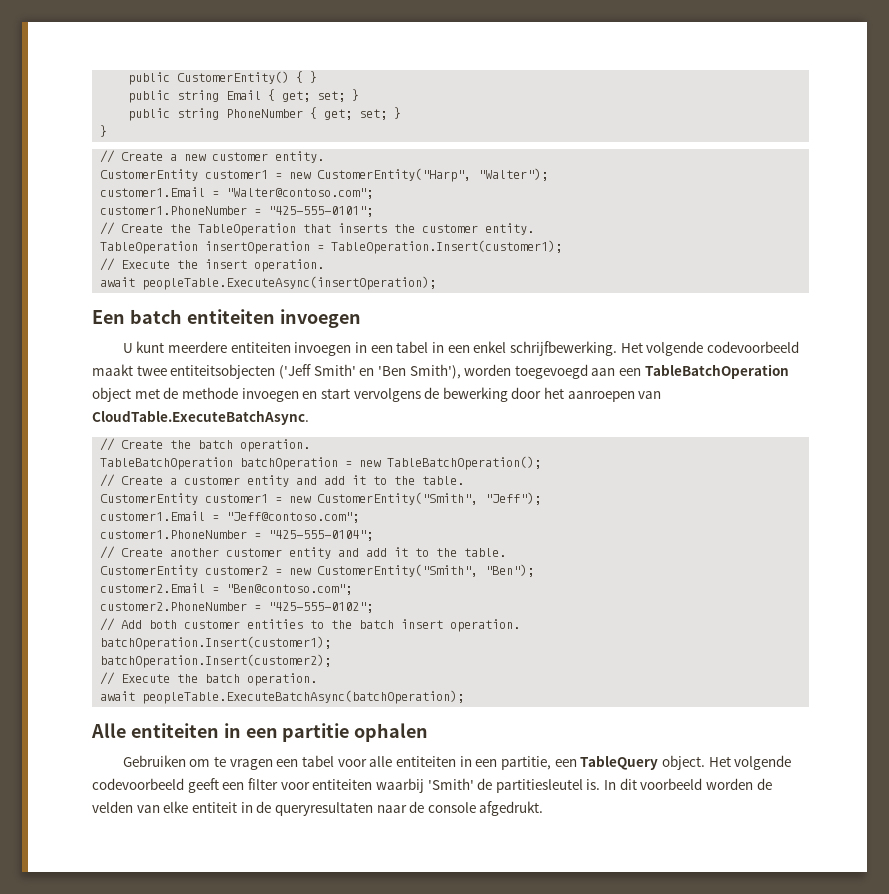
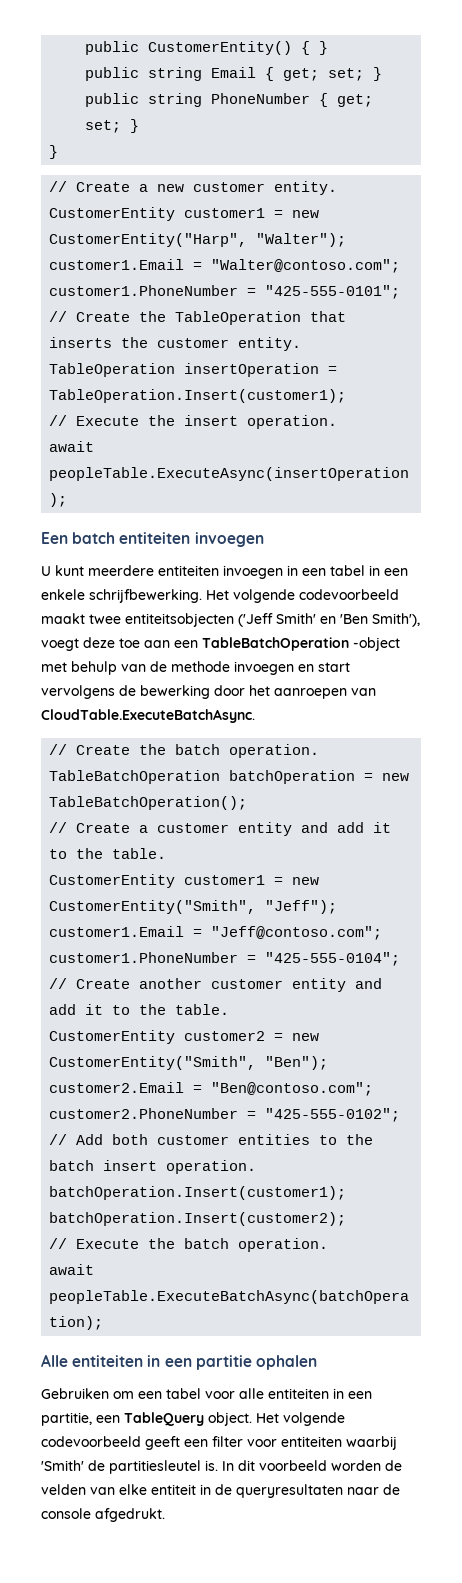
- U kunt meerdere entiteiten invoegen in een tabel in een enkel schrijfbewerking.
+ U kunt meerdere entiteiten invoegen in een tabel in een enkele schrijfbewerking.
- Het volgende codevoorbeeld maakt twee entiteitsobjecten ('Jeff Smith' en 'Ben Smith'), worden toegevoegd aan een TableBatchOperation object met de methode invoegen en start vervolgens de bewerking door het aanroepen van CloudTable.ExecuteBatchAsync.
+ Het volgende codevoorbeeld maakt twee entiteitsobjecten ('Jeff Smith' en 'Ben Smith'), voegt deze toe aan een TableBatchOperation -object met behulp van de methode invoegen en start vervolgens de bewerking door het aanroepen van CloudTable.ExecuteBatchAsync.
- Gebruiken om te vragen een tabel voor alle entiteiten in een partitie, een TableQuery object.
+ Gebruiken om een tabel voor alle entiteiten in een partitie, een TableQuery object.

